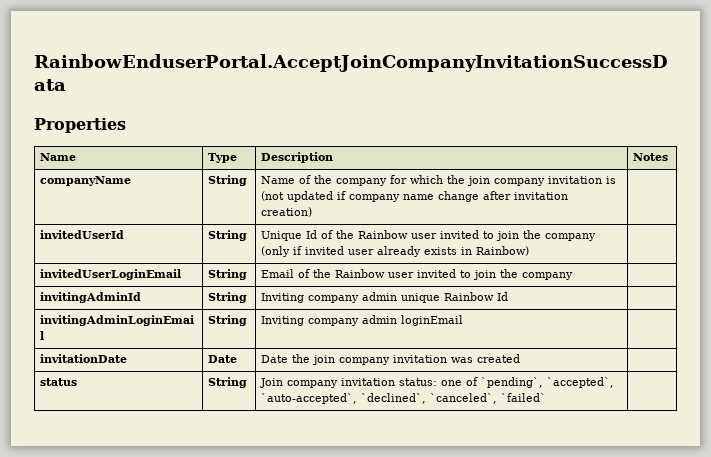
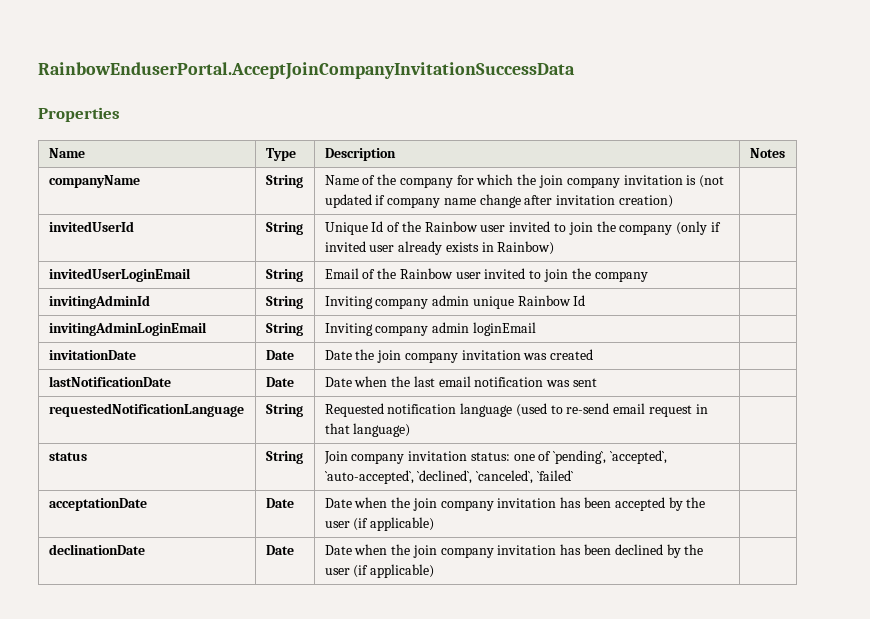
+ lastNotificationDate | Date | Date when the last email notification was sent |
+ requestedNotificationLanguage | String | Requested notification language (used to re-send email request in that language) |
+ acceptationDate | Date | Date when the join company invitation has been accepted by the user (if applicable) |
+ declinationDate | Date | Date when the join company invitation has been declined by the user (if applicable) |

